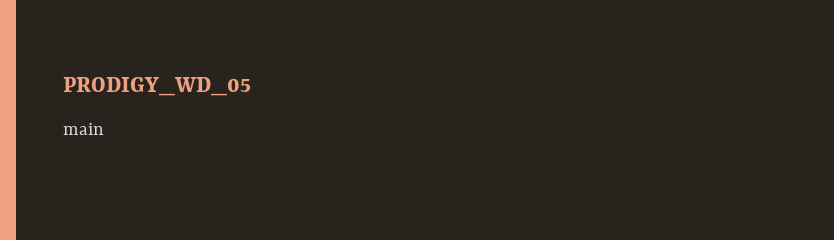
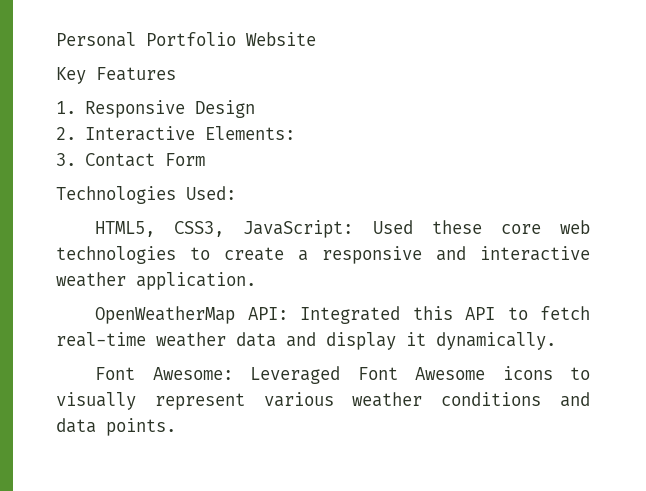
- PRODIGY_WD_05
- main
+ Personal Portfolio Website
+ Key Features
+ 1. Responsive Design
+ 2. Interactive Elements:
+ 3. Contact Form
+ Technologies Used:
+ HTML5, CSS3, JavaScript: Used these core web technologies to create a responsive and interactive weather application.
+ OpenWeatherMap API: Integrated this API to fetch real-time weather data and display it dynamically.
+ Font Awesome: Leveraged Font Awesome icons to visually represent various weather conditions and data points.

